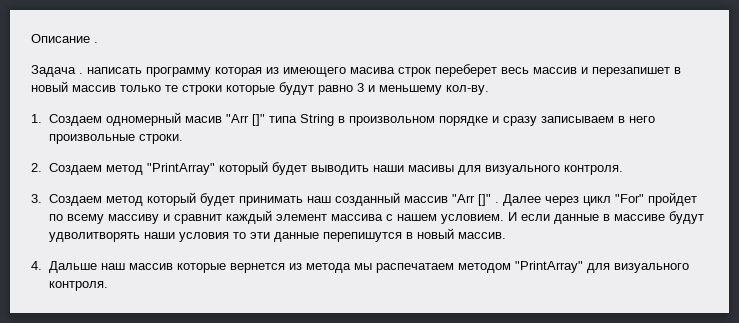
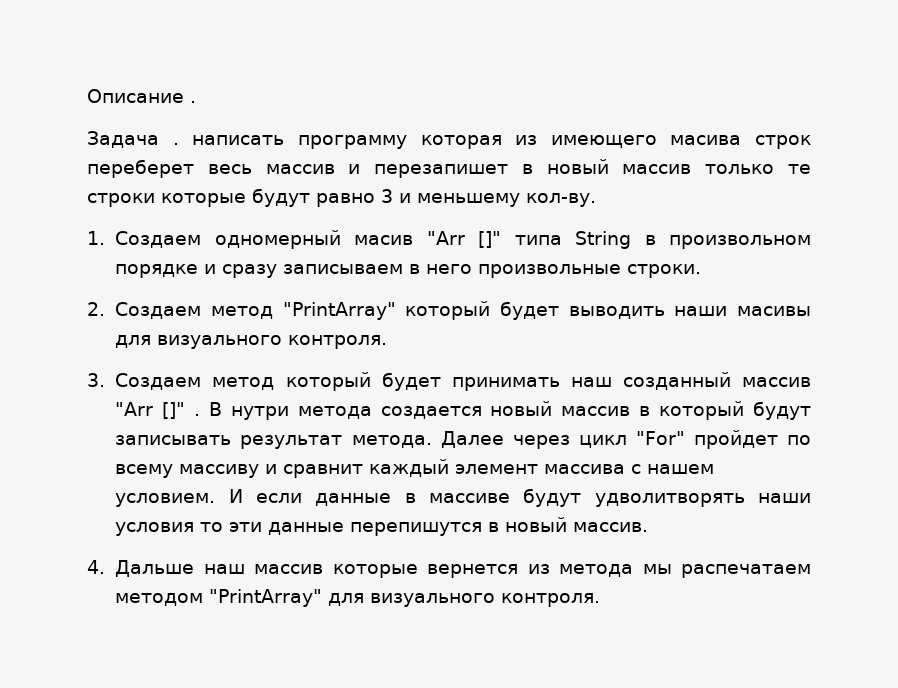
+ В нутри метода создается новый массив в который будут записывать результат метода.

